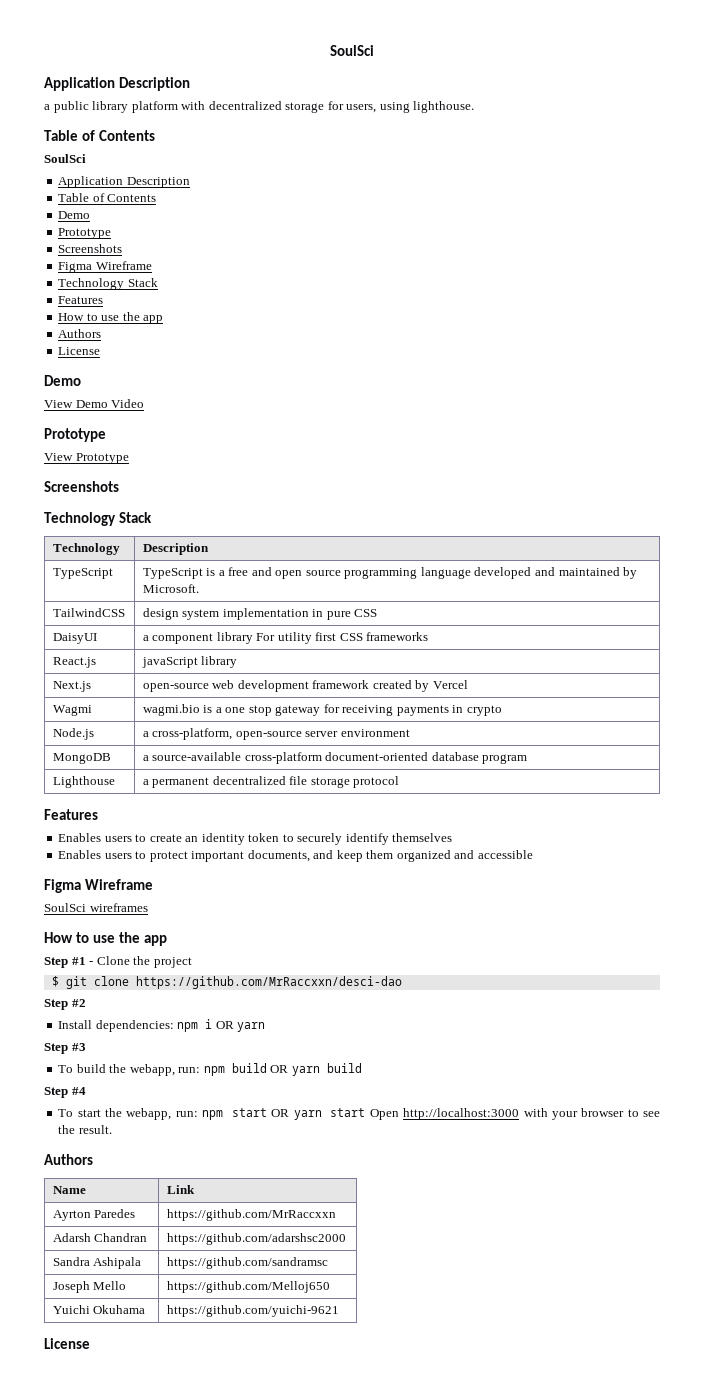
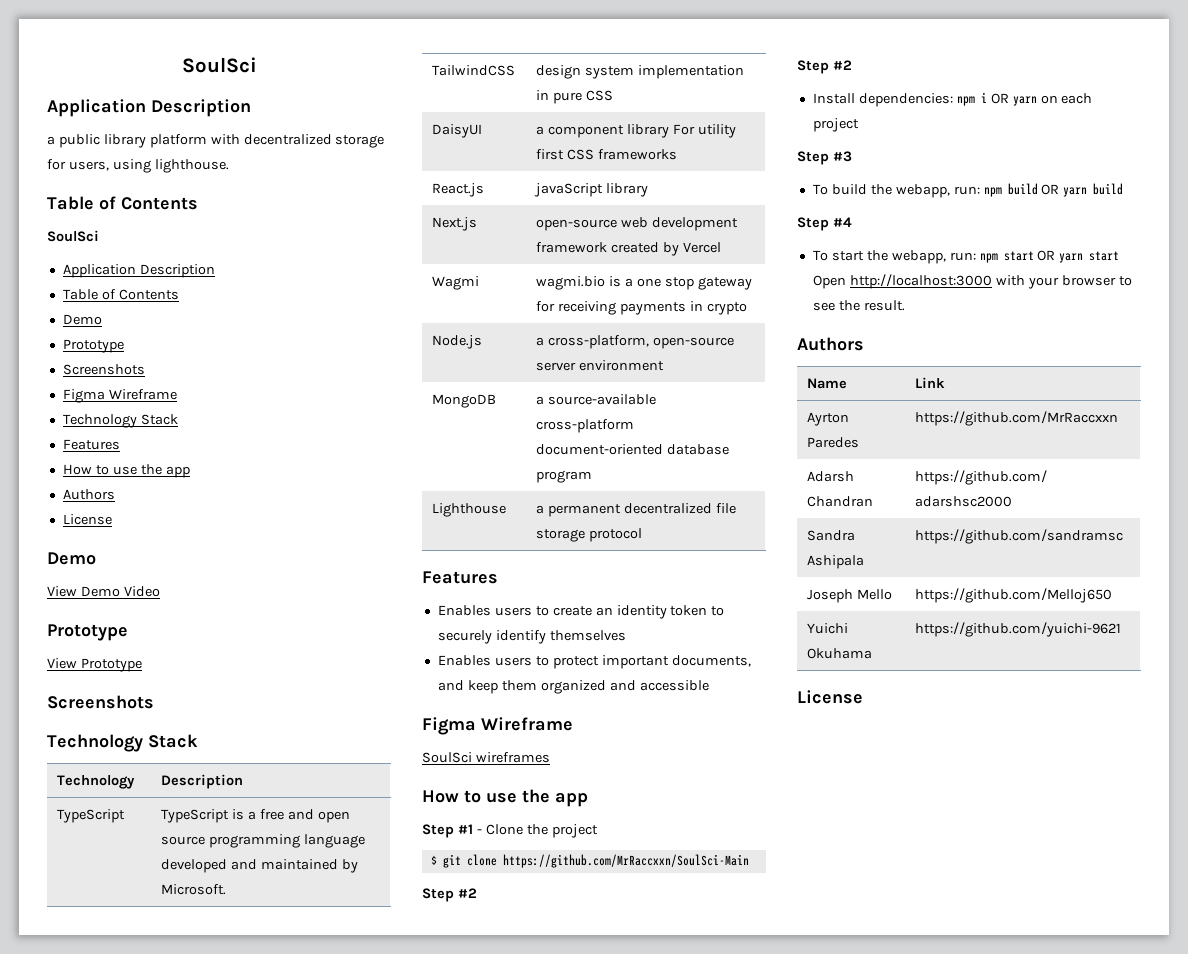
- $ git clone https://github.com/MrRaccxxn/desci-dao
+ $ git clone https://github.com/MrRaccxxn/SoulSci-Main
+ Step #2
- Install dependencies: npm i OR yarn
+ Install dependencies: npm i OR yarn on each project

